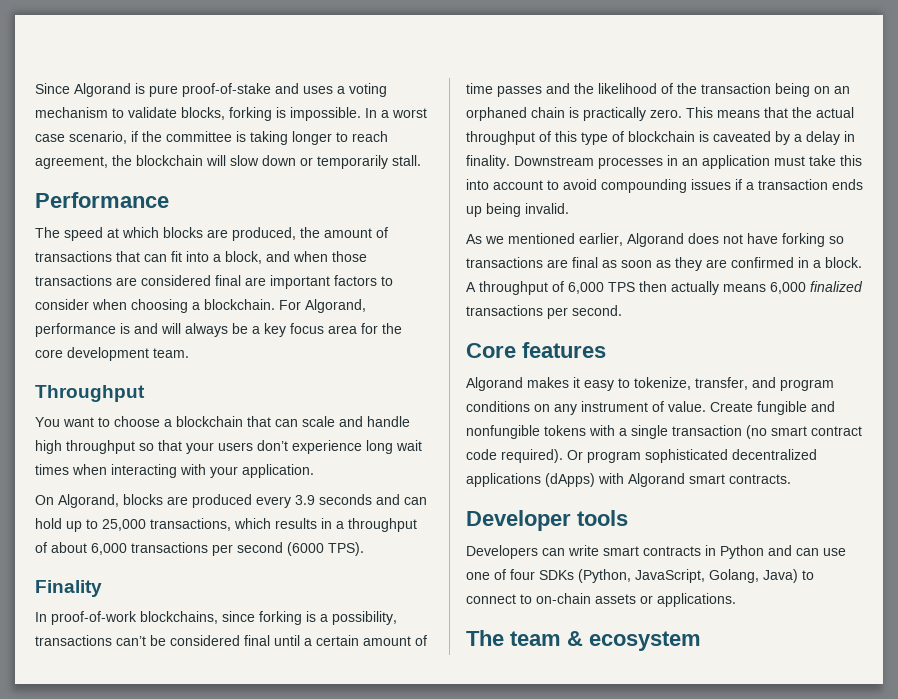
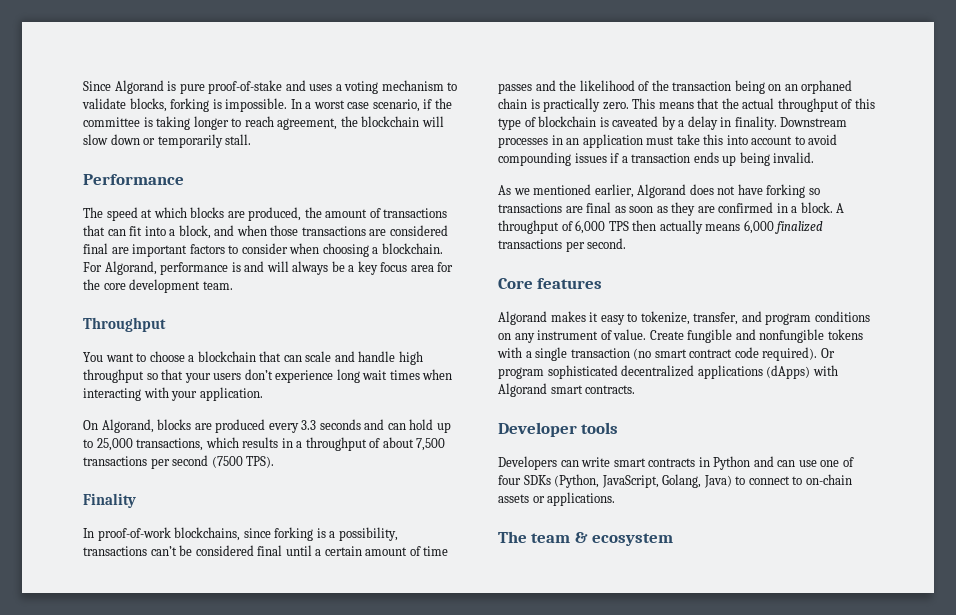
- On Algorand, blocks are produced every 3.9 seconds and can hold up to 25,000 transactions, which results in a throughput of about 6,000 transactions per second (6000 TPS).
+ On Algorand, blocks are produced every 3.3 seconds and can hold up to 25,000 transactions, which results in a throughput of about 7,500 transactions per second (7500 TPS).

